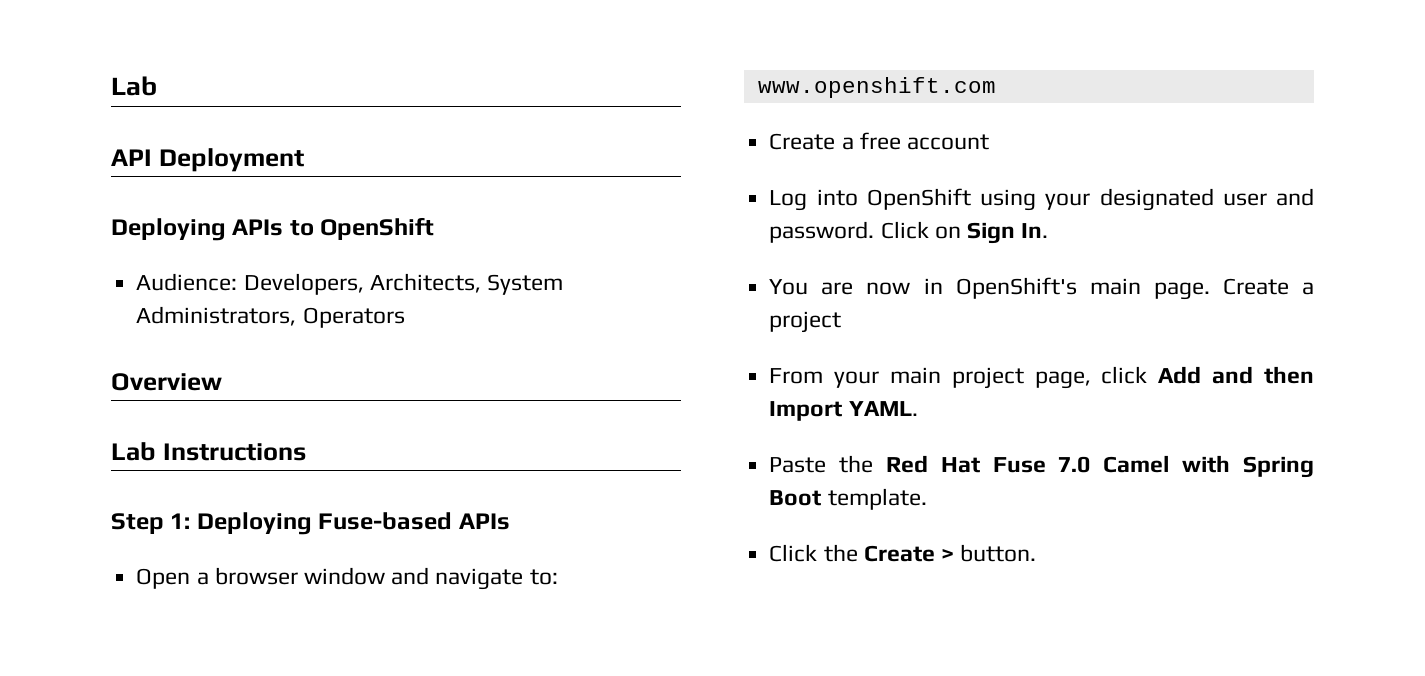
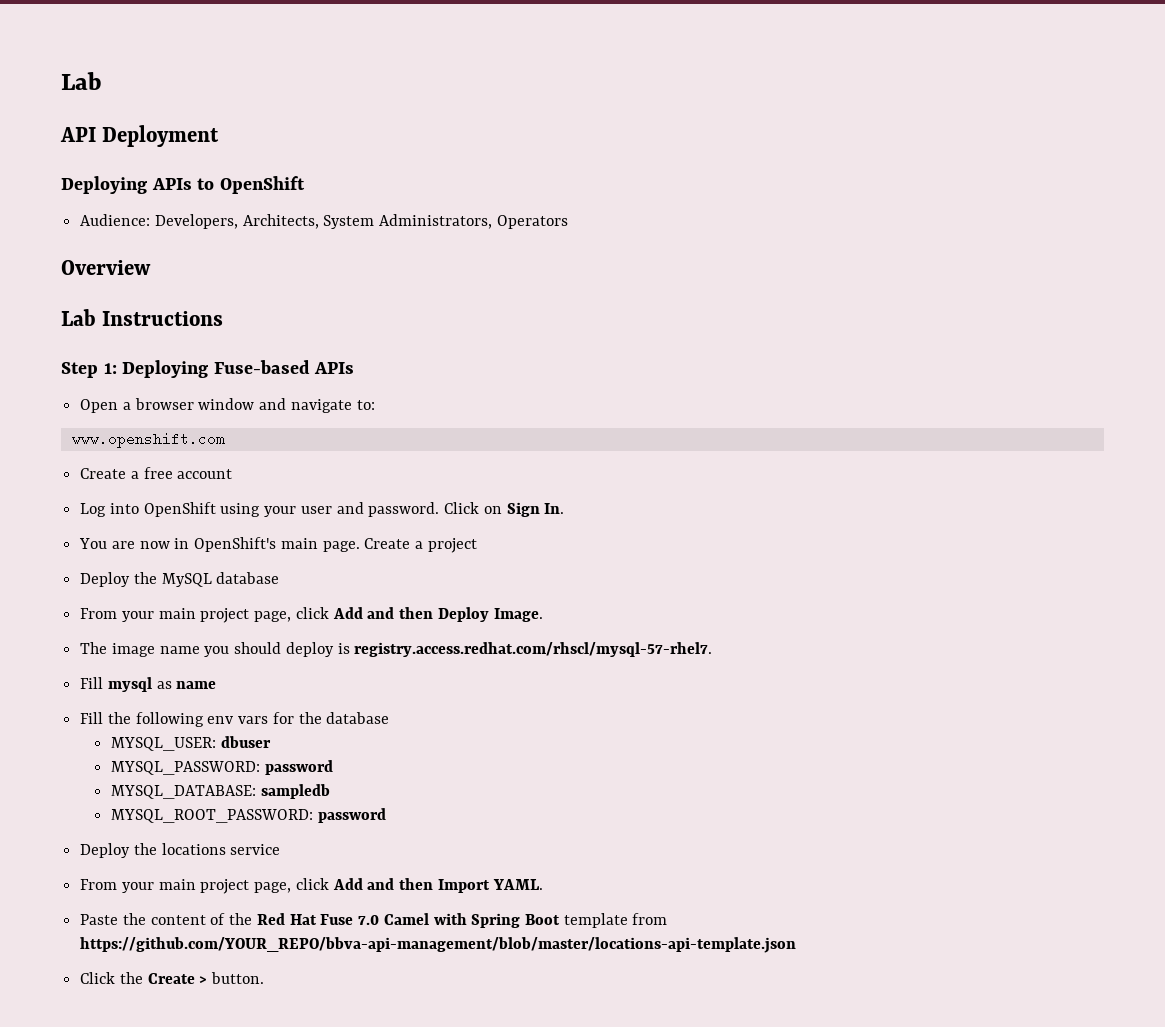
- Log into OpenShift using your designated user and password.
+ Log into OpenShift using your user and password.
+ Deploy the MySQL database
+ From your main project page, click Add and then Deploy Image.
+ The image name you should deploy is registry.access.redhat.com/rhscl/mysql-57-rhel7.
+ Fill mysql as name
+ Fill the following env vars for the database
+ MYSQL_USER: dbuser
+ MYSQL_PASSWORD: password
+ MYSQL_DATABASE: sampledb
+ MYSQL_ROOT_PASSWORD: password
+ Deploy the locations service
- Paste the Red Hat Fuse 7.0 Camel with Spring Boot template.
+ Paste the content of the Red Hat Fuse 7.0 Camel with Spring Boot template from https://github.com/YOUR_REPO/bbva-api-management/blob/master/locations-api-template.json

